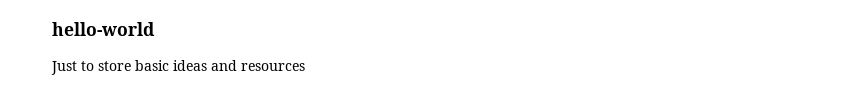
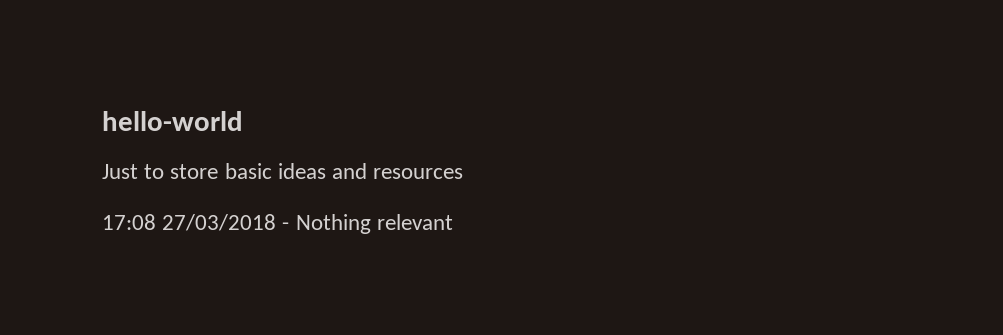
+ 17:08 27/03/2018 - Nothing relevant

